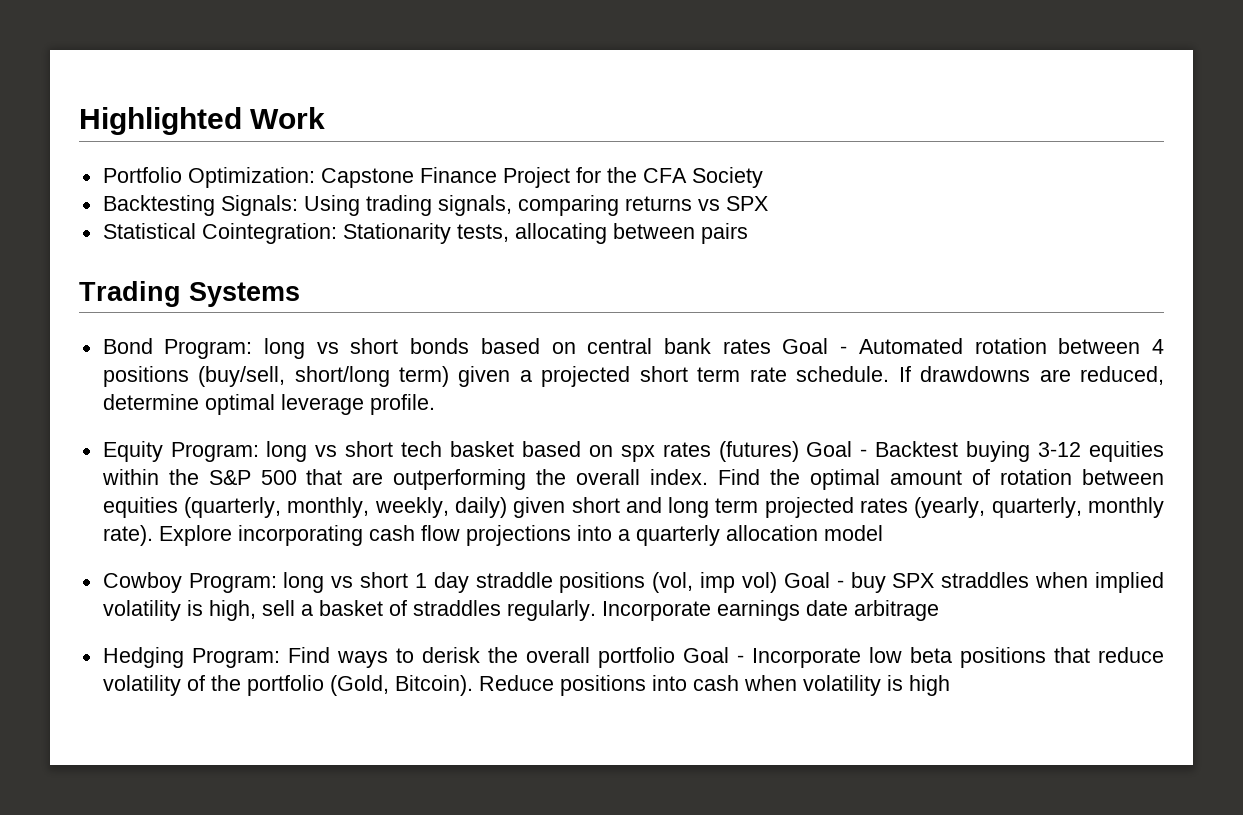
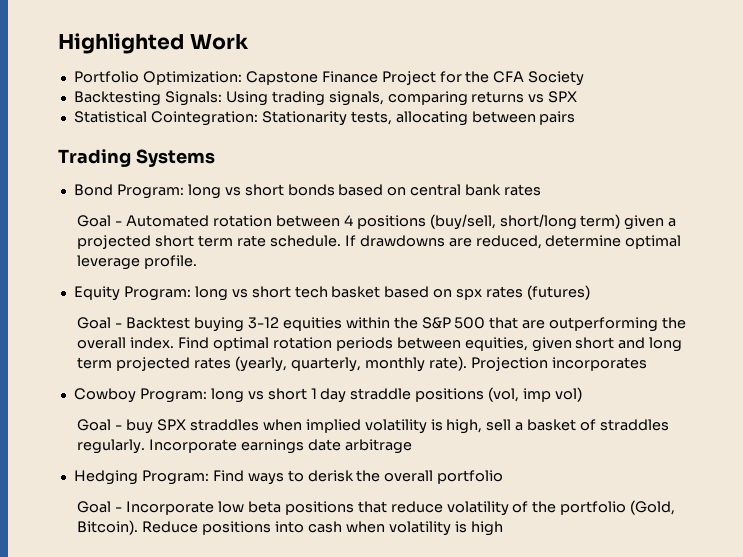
- Bond Program: long vs short bonds based on central bank rates Goal - Automated rotation between 4 positions (buy/sell, short/long term) given a projected short term rate schedule.
+ Bond Program: long vs short bonds based on central bank rates
+ Goal - Automated rotation between 4 positions (buy/sell, short/long term) given a projected short term rate schedule.
- Equity Program: long vs short tech basket based on spx rates (futures) Goal - Backtest buying 3-12 equities within the S&P 500 that are outperforming the overall index.
+ Equity Program: long vs short tech basket based on spx rates (futures)
+ Goal - Backtest buying 3-12 equities within the S&P 500 that are outperforming the overall index.
- Find the optimal amount of rotation between equities (quarterly, monthly, weekly, daily) given short and long term projected rates (yearly, quarterly, monthly rate).
+ Find optimal rotation periods between equities, given short and long term projected rates (yearly, quarterly, monthly rate).
- Explore incorporating cash flow projections into a quarterly allocation model
+ Projection incorporates
- Cowboy Program: long vs short 1 day straddle positions (vol, imp vol) Goal - buy SPX straddles when implied volatility is high, sell a basket of straddles regularly.
+ Cowboy Program: long vs short 1 day straddle positions (vol, imp vol)
+ Goal - buy SPX straddles when implied volatility is high, sell a basket of straddles regularly.
- Hedging Program: Find ways to derisk the overall portfolio Goal - Incorporate low beta positions that reduce volatility of the portfolio (Gold, Bitcoin).
+ Hedging Program: Find ways to derisk the overall portfolio
+ Goal - Incorporate low beta positions that reduce volatility of the portfolio (Gold, Bitcoin).

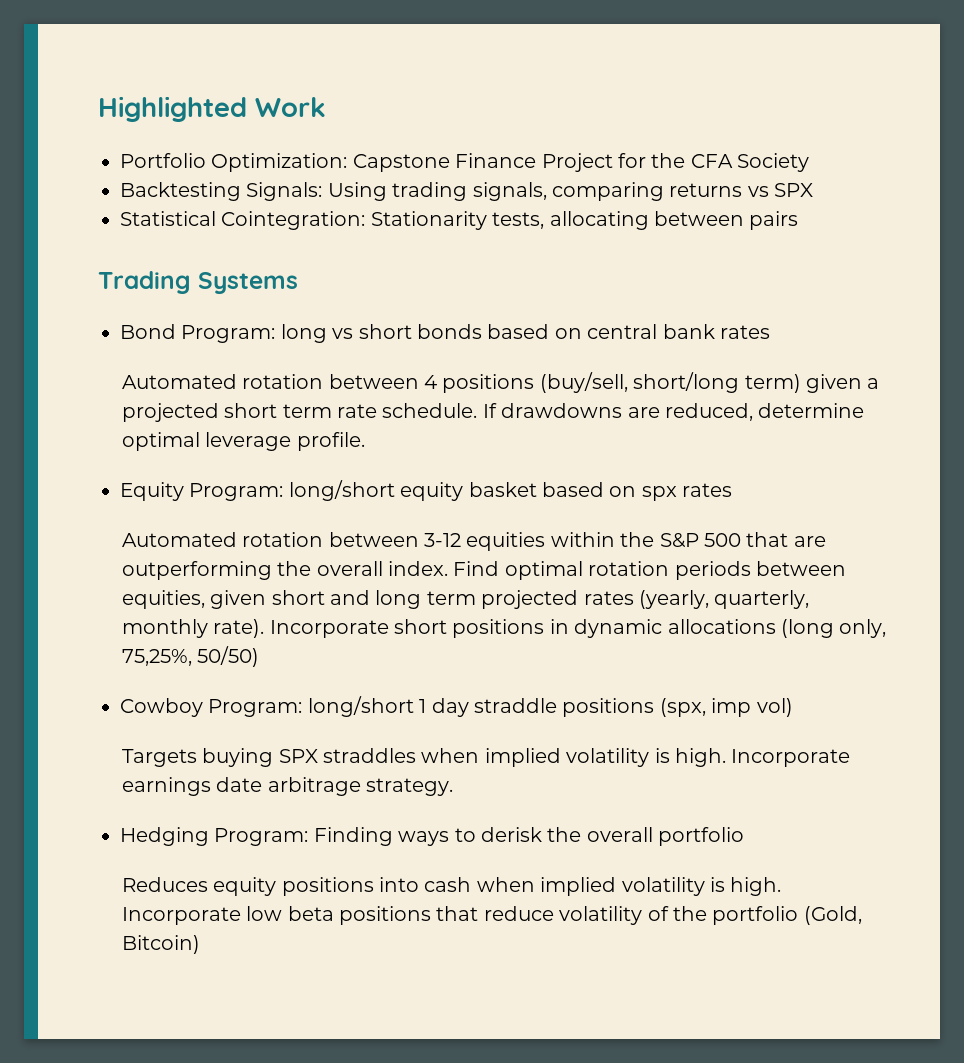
- Goal - Automated rotation between 4 positions (buy/sell, short/long term) given a projected short term rate schedule.
+ Automated rotation between 4 positions (buy/sell, short/long term) given a projected short term rate schedule.
- Equity Program: long vs short tech basket based on spx rates (futures)
- Goal - Backtest buying 3-12 equities within the S&P 500 that are outperforming the overall index.
+ Equity Program: long/short equity basket based on spx rates
+ Automated rotation between 3-12 equities within the S&P 500 that are outperforming the overall index.
- Projection incorporates
+ Incorporate short positions in dynamic allocations (long only, 75,25%, 50/50)
- Cowboy Program: long vs short 1 day straddle positions (vol, imp vol)
+ Cowboy Program: long/short 1 day straddle positions (spx, imp vol)
- Goal - buy SPX straddles when implied volatility is high, sell a basket of straddles regularly.
+ Targets buying SPX straddles when implied volatility is high.
- Incorporate earnings date arbitrage
+ Incorporate earnings date arbitrage strategy.
- Hedging Program: Find ways to derisk the overall portfolio
+ Hedging Program: Finding ways to derisk the overall portfolio
- Goal - Incorporate low beta positions that reduce volatility of the portfolio (Gold, Bitcoin). Reduce positions into cash when volatility is high
+ Reduces equity positions into cash when implied volatility is high. Incorporate low beta positions that reduce volatility of the portfolio (Gold, Bitcoin)

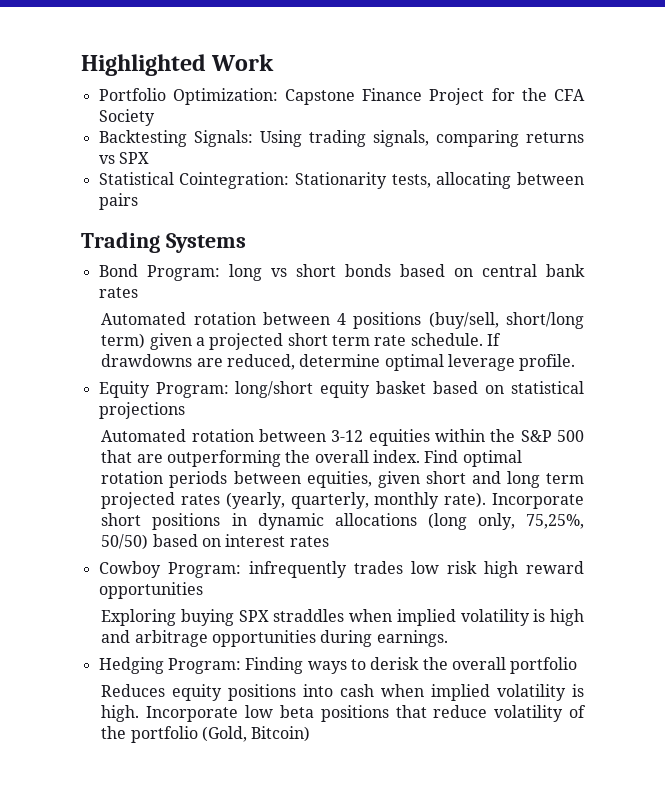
- Equity Program: long/short equity basket based on spx rates
+ Equity Program: long/short equity basket based on statistical projections
- Incorporate short positions in dynamic allocations (long only, 75,25%, 50/50)
- Cowboy Program: long/short 1 day straddle positions (spx, imp vol)
- Targets buying SPX straddles when implied volatility is high. Incorporate earnings date arbitrage strategy.
+ Incorporate short positions in dynamic allocations (long only, 75,25%, 50/50) based on interest rates
+ Cowboy Program: infrequently trades low risk high reward opportunities
+ Exploring buying SPX straddles when implied volatility is high and arbitrage opportunities during earnings.

